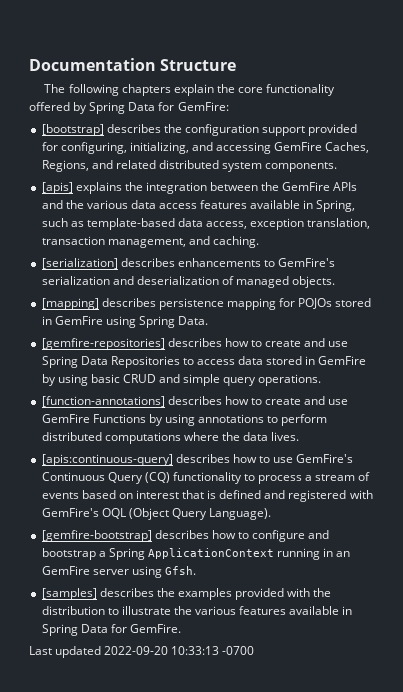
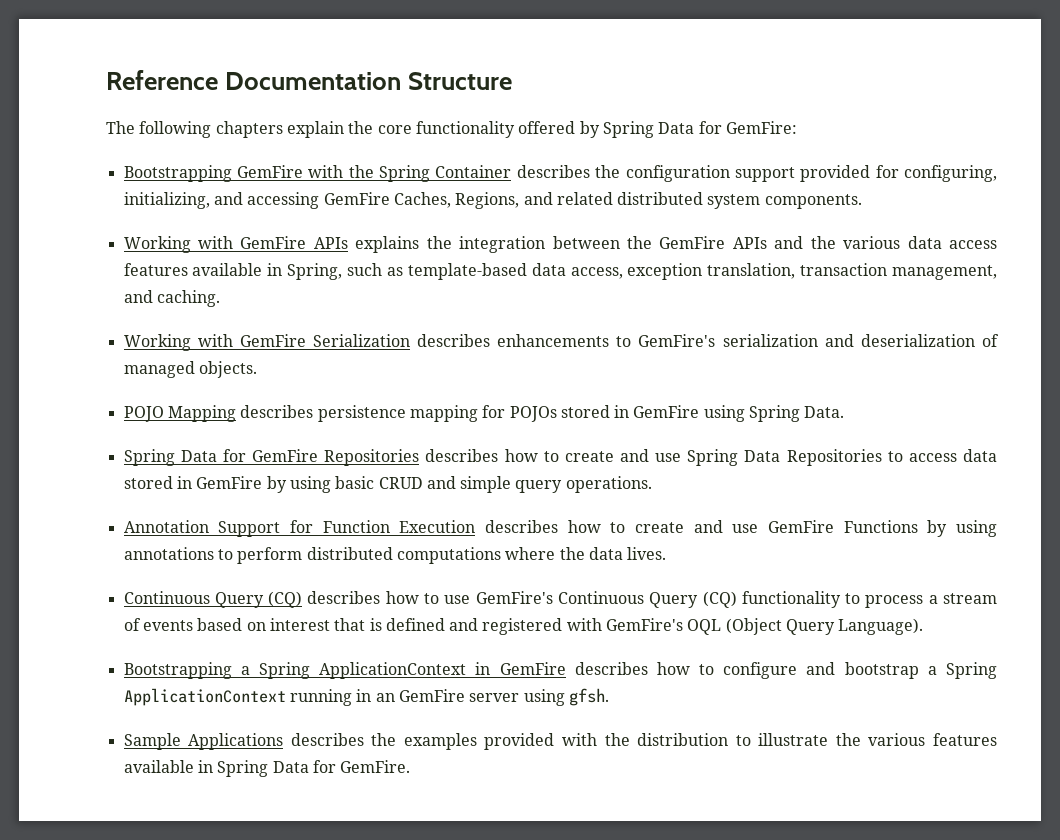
- Documentation Structure
+ Reference Documentation Structure
- [bootstrap] describes the configuration support provided for configuring, initializing, and accessing GemFire Caches, Regions, and related distributed system components.
+ Bootstrapping GemFire with the Spring Container describes the configuration support provided for configuring, initializing, and accessing GemFire Caches, Regions, and related distributed system components.
- [apis] explains the integration between the GemFire APIs and the various data access features available in Spring, such as template-based data access, exception translation, transaction management, and caching.
+ Working with GemFire APIs explains the integration between the GemFire APIs and the various data access features available in Spring, such as template-based data access, exception translation, transaction management, and caching.
- [serialization] describes enhancements to GemFire's serialization and deserialization of managed objects.
+ Working with GemFire Serialization describes enhancements to GemFire's serialization and deserialization of managed objects.
- [mapping] describes persistence mapping for POJOs stored in GemFire using Spring Data.
+ POJO Mapping describes persistence mapping for POJOs stored in GemFire using Spring Data.
- [gemfire-repositories] describes how to create and use Spring Data Repositories to access data stored in GemFire by using basic CRUD and simple query operations.
+ Spring Data for GemFire Repositories describes how to create and use Spring Data Repositories to access data stored in GemFire by using basic CRUD and simple query operations.
- [function-annotations] describes how to create and use GemFire Functions by using annotations to perform distributed computations where the data lives.
+ Annotation Support for Function Execution describes how to create and use GemFire Functions by using annotations to perform distributed computations where the data lives.
- [apis:continuous-query] describes how to use GemFire's Continuous Query (CQ) functionality to process a stream of events based on interest that is defined and registered with GemFire's OQL (Object Query Language).
+ Continuous Query (CQ) describes how to use GemFire's Continuous Query (CQ) functionality to process a stream of events based on interest that is defined and registered with GemFire's OQL (Object Query Language).
- [gemfire-bootstrap] describes how to configure and bootstrap a Spring ApplicationContext running in an GemFire server using Gfsh.
- [samples] describes the examples provided with the distribution to illustrate the various features available in Spring Data for GemFire.
+ Bootstrapping a Spring ApplicationContext in GemFire describes how to configure and bootstrap a Spring ApplicationContext running in an GemFire server using gfsh.
+ Sample Applications describes the examples provided with the distribution to illustrate the various features available in Spring Data for GemFire.
- Last updated 2022-09-20 10:33:13 -0700

